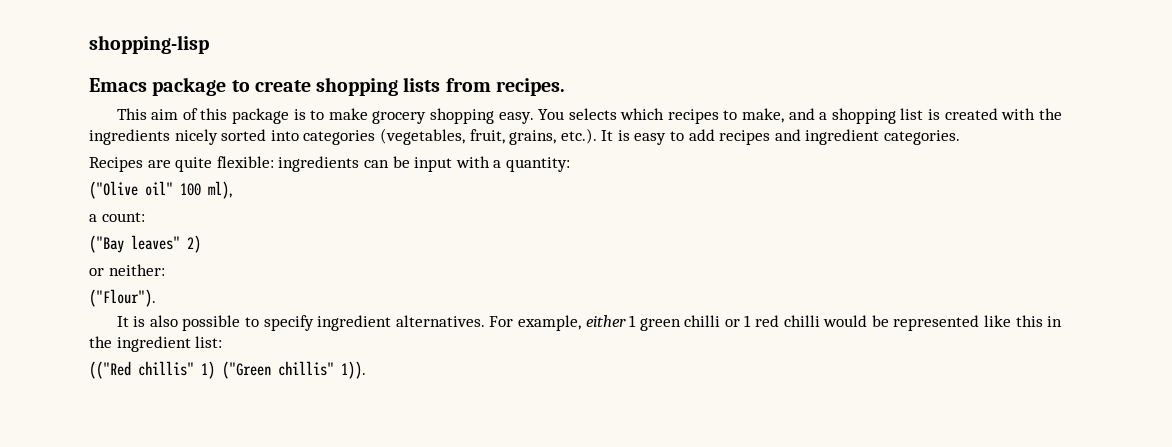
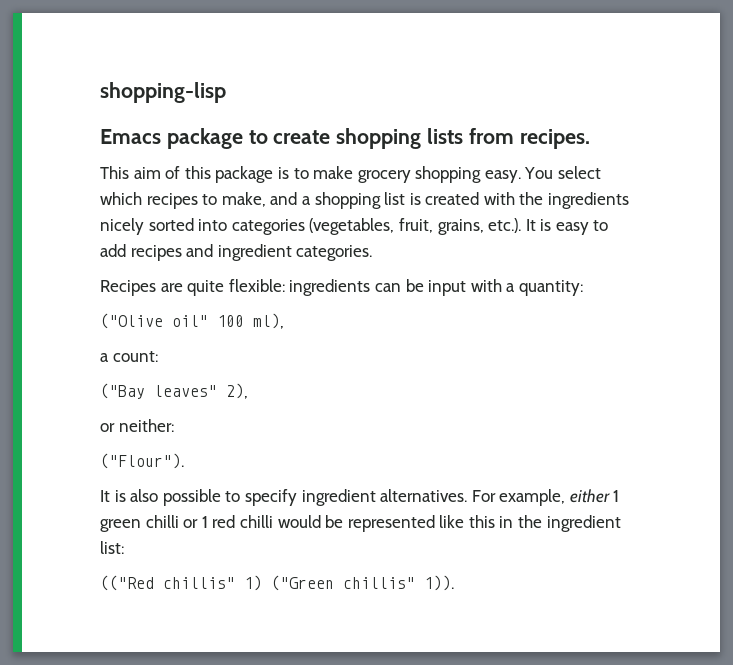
- You selects which recipes to make, and a shopping list is created with the ingredients nicely sorted into categories (vegetables, fruit, grains, etc.). It is easy to add recipes and ingredient categories.
+ You select which recipes to make, and a shopping list is created with the ingredients nicely sorted into categories (vegetables, fruit, grains, etc.). It is easy to add recipes and ingredient categories.
- ("Bay leaves" 2)
+ ("Bay leaves" 2),

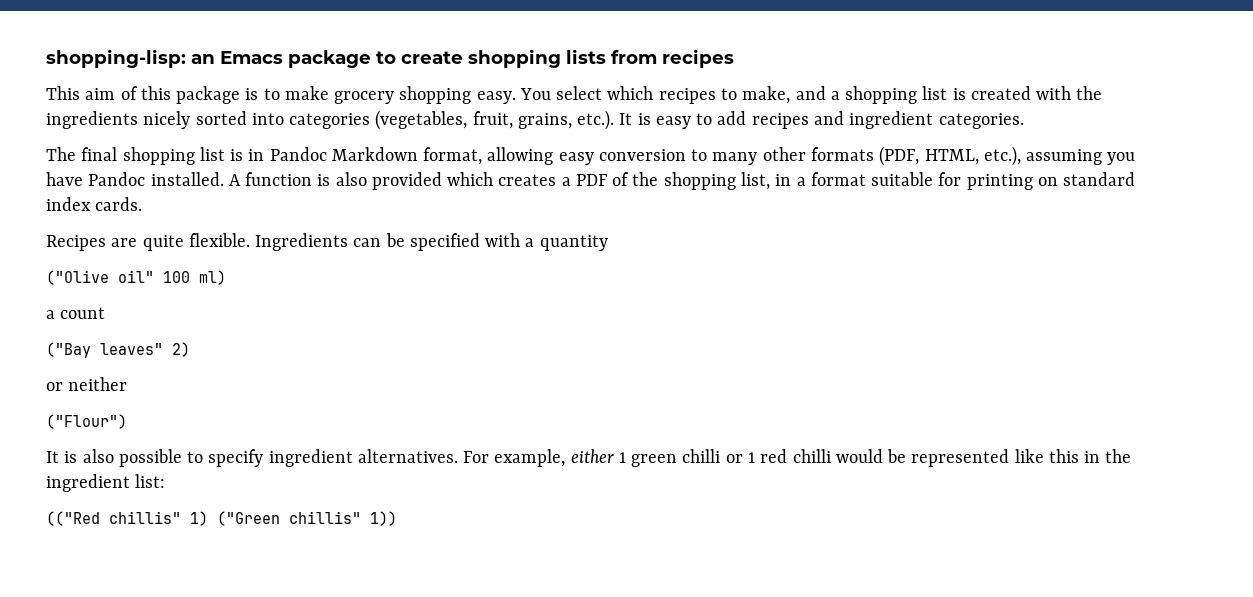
- shopping-lisp
- Emacs package to create shopping lists from recipes.
+ shopping-lisp: an Emacs package to create shopping lists from recipes
+ The final shopping list is in Pandoc Markdown format, allowing easy conversion to many other formats (PDF, HTML, etc.), assuming you have Pandoc installed. A function is also provided which creates a PDF of the shopping list, in a format suitable for printing on standard index cards.
- Recipes are quite flexible: ingredients can be input with a quantity:
+ Recipes are quite flexible. Ingredients can be specified with a quantity
- ("Olive oil" 100 ml),
- a count:
+ ("Olive oil" 100 ml)
+ a count
- ("Bay leaves" 2),
- or neither:
- ("Flour").
+ ("Bay leaves" 2)
+ or neither
+ ("Flour")
- (("Red chillis" 1) ("Green chillis" 1)).
+ (("Red chillis" 1) ("Green chillis" 1))

